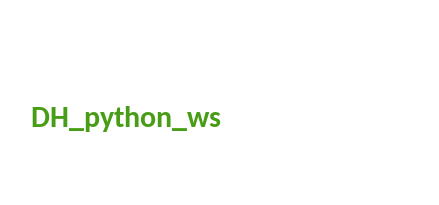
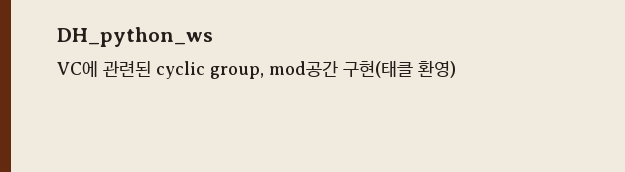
+ VC에 관련된 cyclic group, mod공간 구현(태클 환영)

